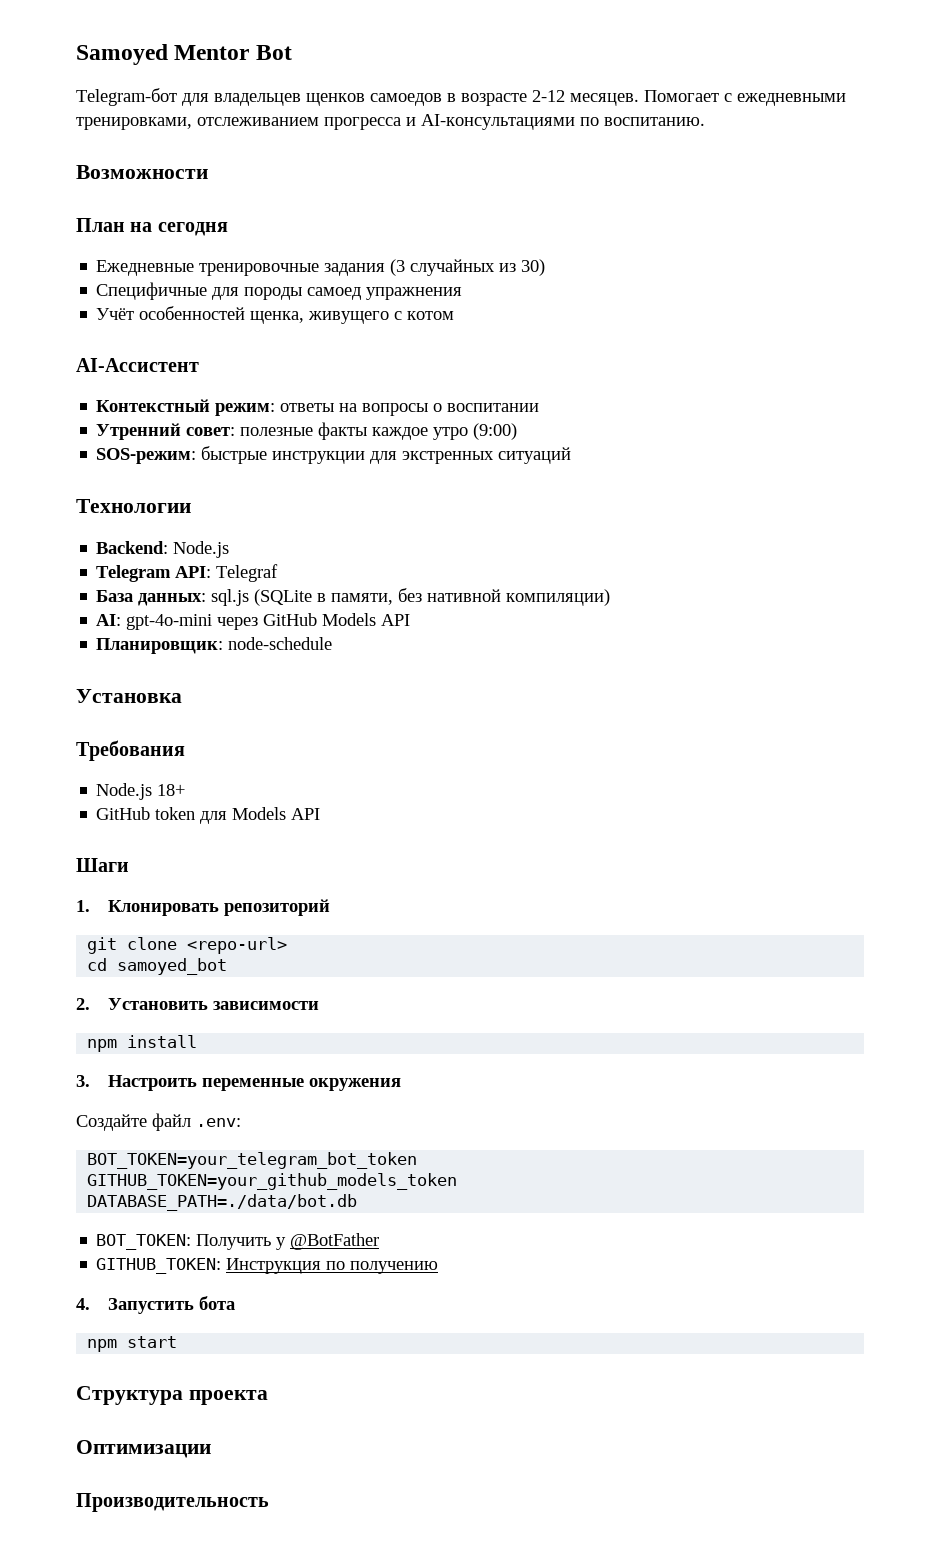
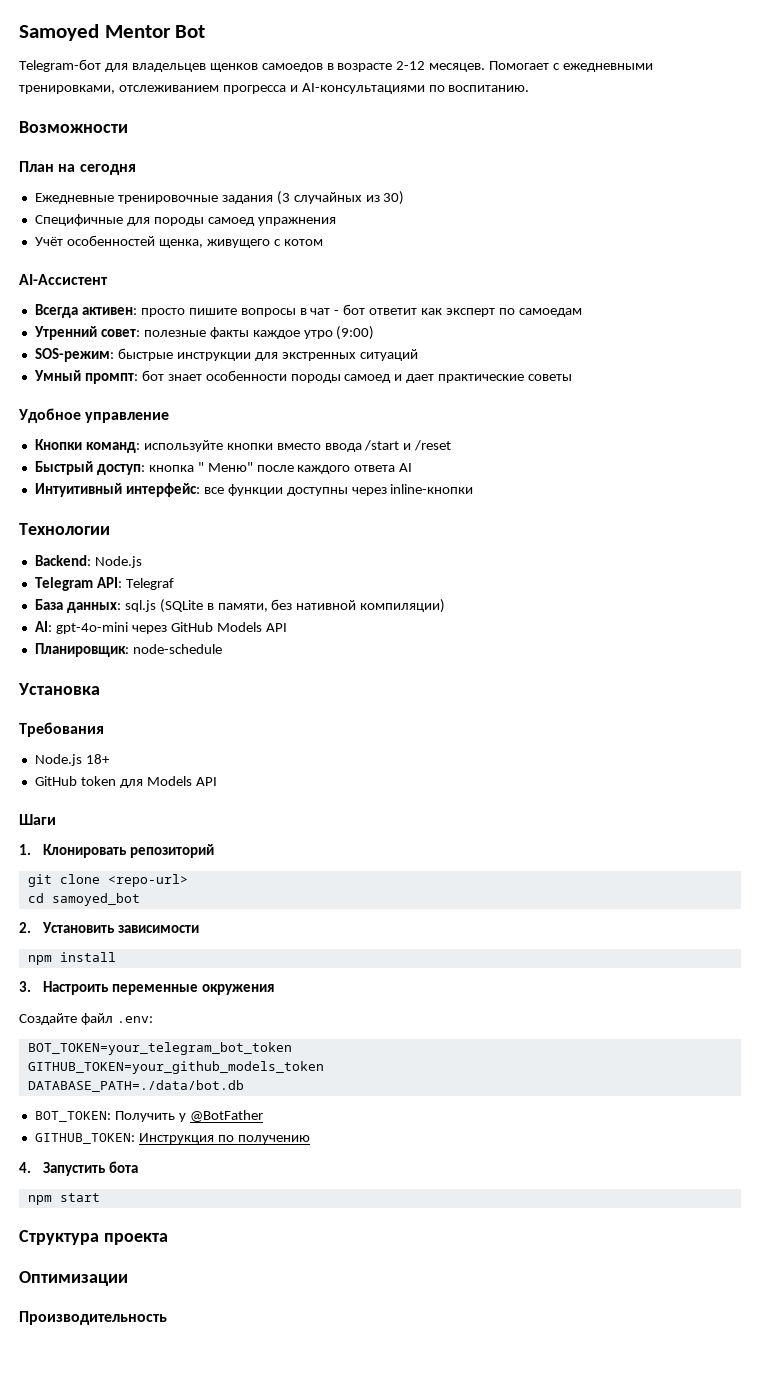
- Контекстный режим: ответы на вопросы о воспитании
+ Всегда активен: просто пишите вопросы в чат - бот ответит как эксперт по самоедам
+ Умный промпт: бот знает особенности породы самоед и дает практические советы
+ Удобное управление
+ Кнопки команд: используйте кнопки вместо ввода /start и /reset
+ Быстрый доступ: кнопка " Меню" после каждого ответа AI
+ Интуитивный интерфейс: все функции доступны через inline-кнопки

